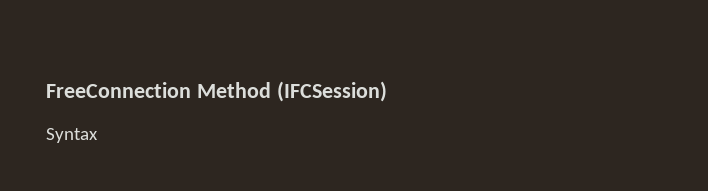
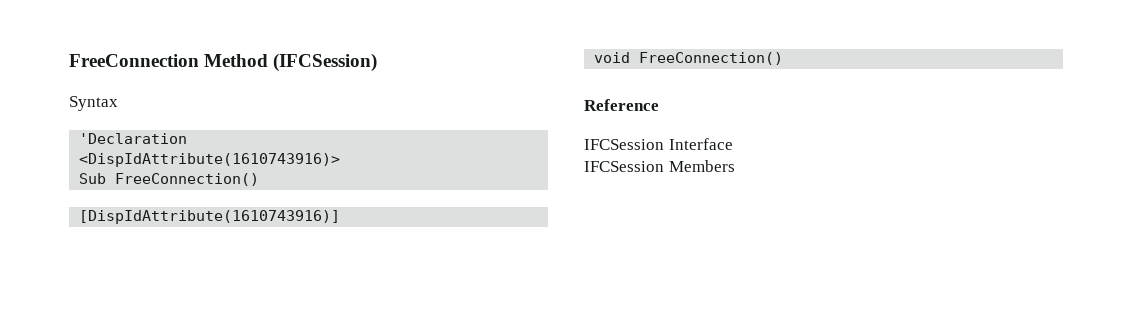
+ 'Declaration
+ <DispIdAttribute(1610743916)>
+ Sub FreeConnection()
+ [DispIdAttribute(1610743916)]
+ void FreeConnection()
+ Reference
+ IFCSession Interface
+ IFCSession Members

